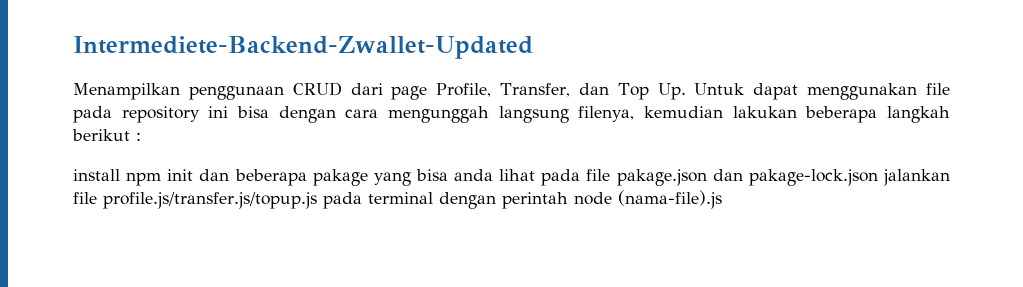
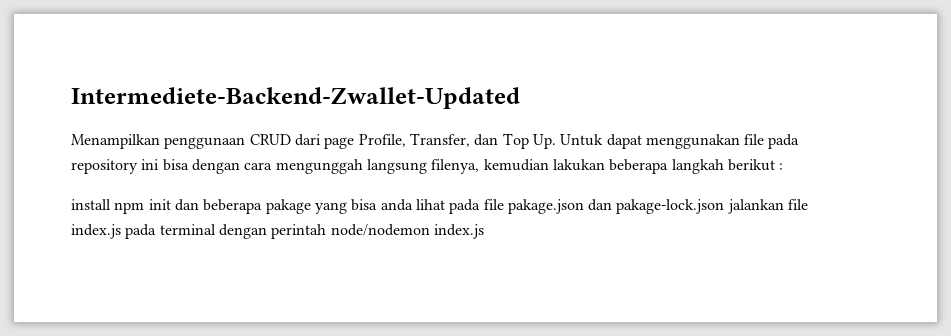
- install npm init dan beberapa pakage yang bisa anda lihat pada file pakage.json dan pakage-lock.json jalankan file profile.js/transfer.js/topup.js pada terminal dengan perintah node (nama-file).js
+ install npm init dan beberapa pakage yang bisa anda lihat pada file pakage.json dan pakage-lock.json jalankan file index.js pada terminal dengan perintah node/nodemon index.js

